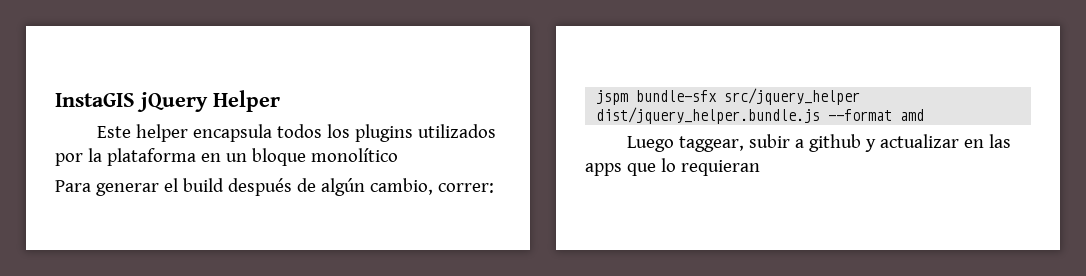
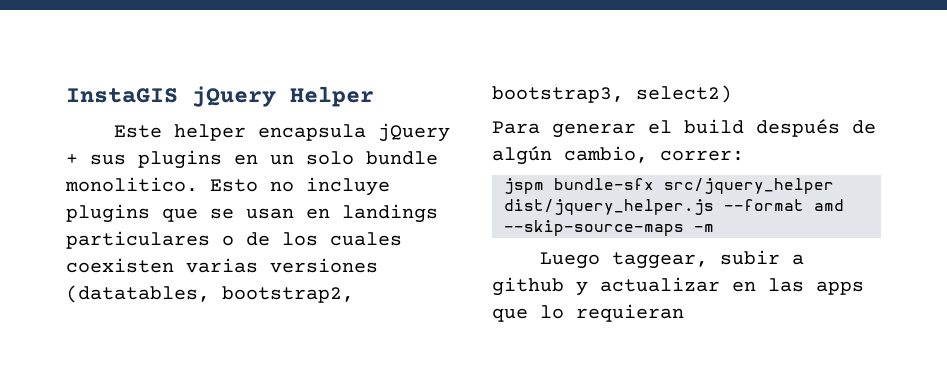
- Este helper encapsula todos los plugins utilizados por la plataforma en un bloque monolítico
+ Este helper encapsula jQuery + sus plugins en un solo bundle monolitico. Esto no incluye plugins que se usan en landings particulares o de los cuales coexisten varias versiones (datatables, bootstrap2, bootstrap3, select2)
- jspm bundle-sfx src/jquery_helper dist/jquery_helper.bundle.js --format amd
+ jspm bundle-sfx src/jquery_helper dist/jquery_helper.js --format amd --skip-source-maps -m

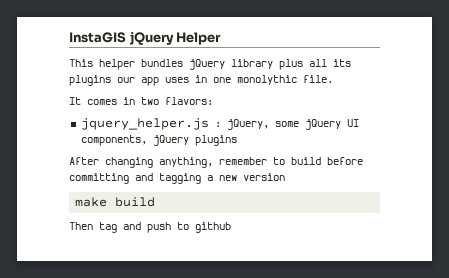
- Este helper encapsula jQuery + sus plugins en un solo bundle monolitico. Esto no incluye plugins que se usan en landings particulares o de los cuales coexisten varias versiones (datatables, bootstrap2, bootstrap3, select2)
- Para generar el build después de algún cambio, correr:
- jspm bundle-sfx src/jquery_helper dist/jquery_helper.js --format amd --skip-source-maps -m
- Luego taggear, subir a github y actualizar en las apps que lo requieran
+ This helper bundles jQuery library plus all its plugins our app uses in one monolythic file.
+ It comes in two flavors:
+ jquery_helper.js : jQuery, some jQuery UI components, jQuery plugins
+ After changing anything, remember to build before committing and tagging a new version
+ make build
+ Then tag and push to github

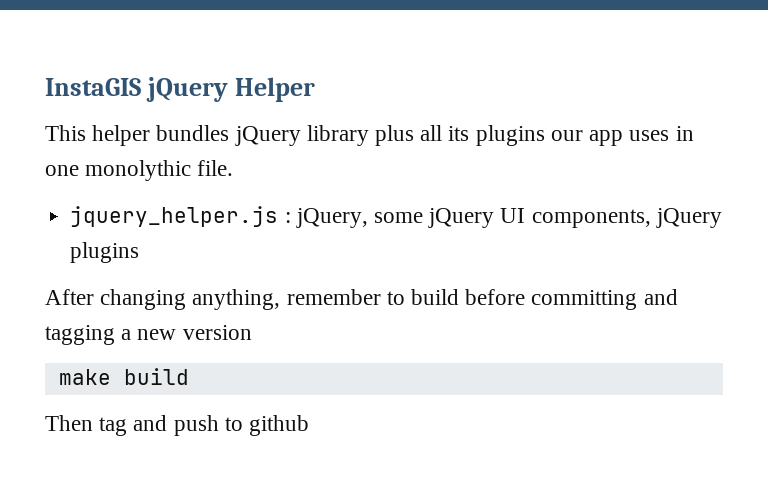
- It comes in two flavors:

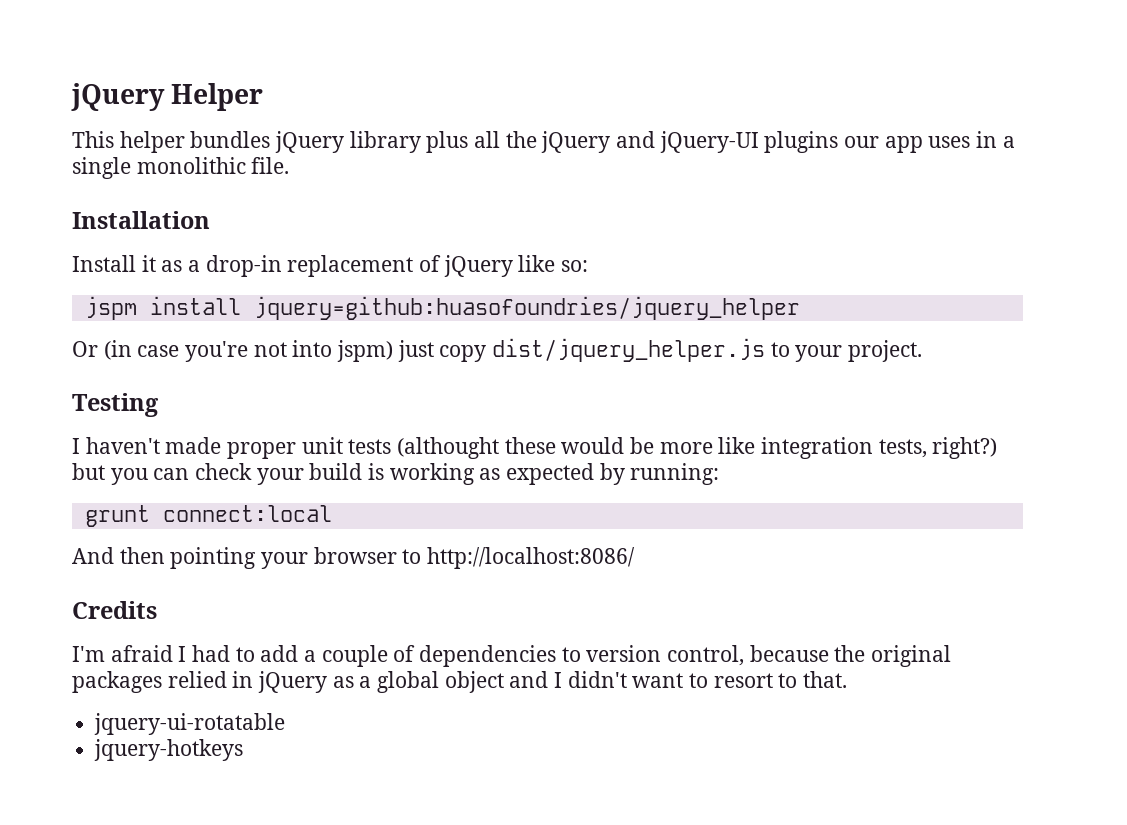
- InstaGIS jQuery Helper
+ jQuery Helper
- This helper bundles jQuery library plus all its plugins our app uses in one monolythic file.
- jquery_helper.js : jQuery, some jQuery UI components, jQuery plugins
- After changing anything, remember to build before committing and tagging a new version
- make build
- Then tag and push to github
+ This helper bundles jQuery library plus all the jQuery and jQuery-UI plugins our app uses in a single monolithic file.
+ Installation
+ Install it as a drop-in replacement of jQuery like so:
+ jspm install jquery=github:huasofoundries/jquery_helper
+ Or (in case you're not into jspm) just copy dist/jquery_helper.js to your project.
+ Testing
+ I haven't made proper unit tests (althought these would be more like integration tests, right?) but you can check your build is working as expected by running:
+ grunt connect:local
+ And then pointing your browser to http://localhost:8086/
+ Credits
+ I'm afraid I had to add a couple of dependencies to version control, because the original packages relied in jQuery as a global object and I didn't want to resort to that.
+ jquery-ui-rotatable
+ jquery-hotkeys

